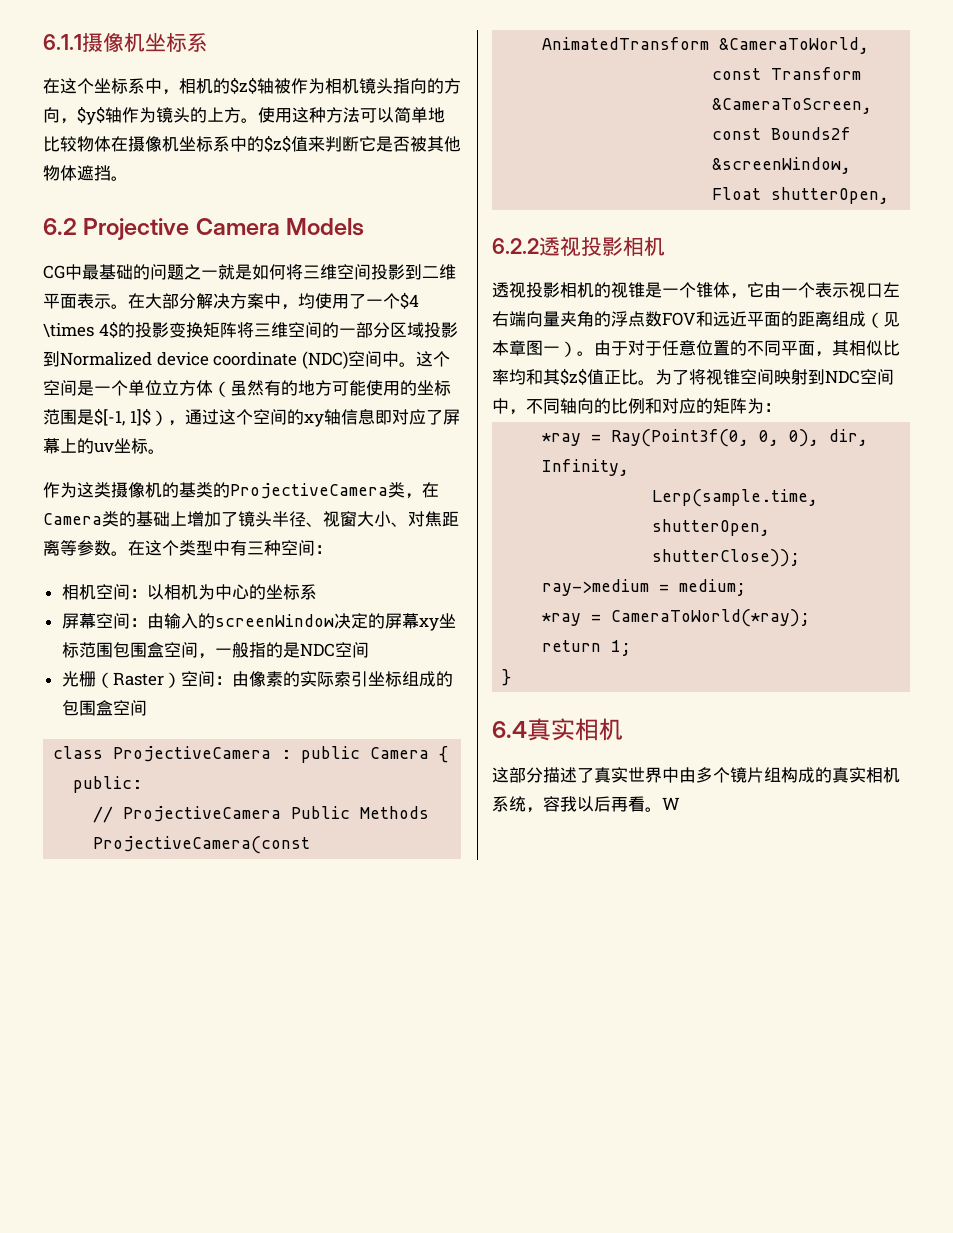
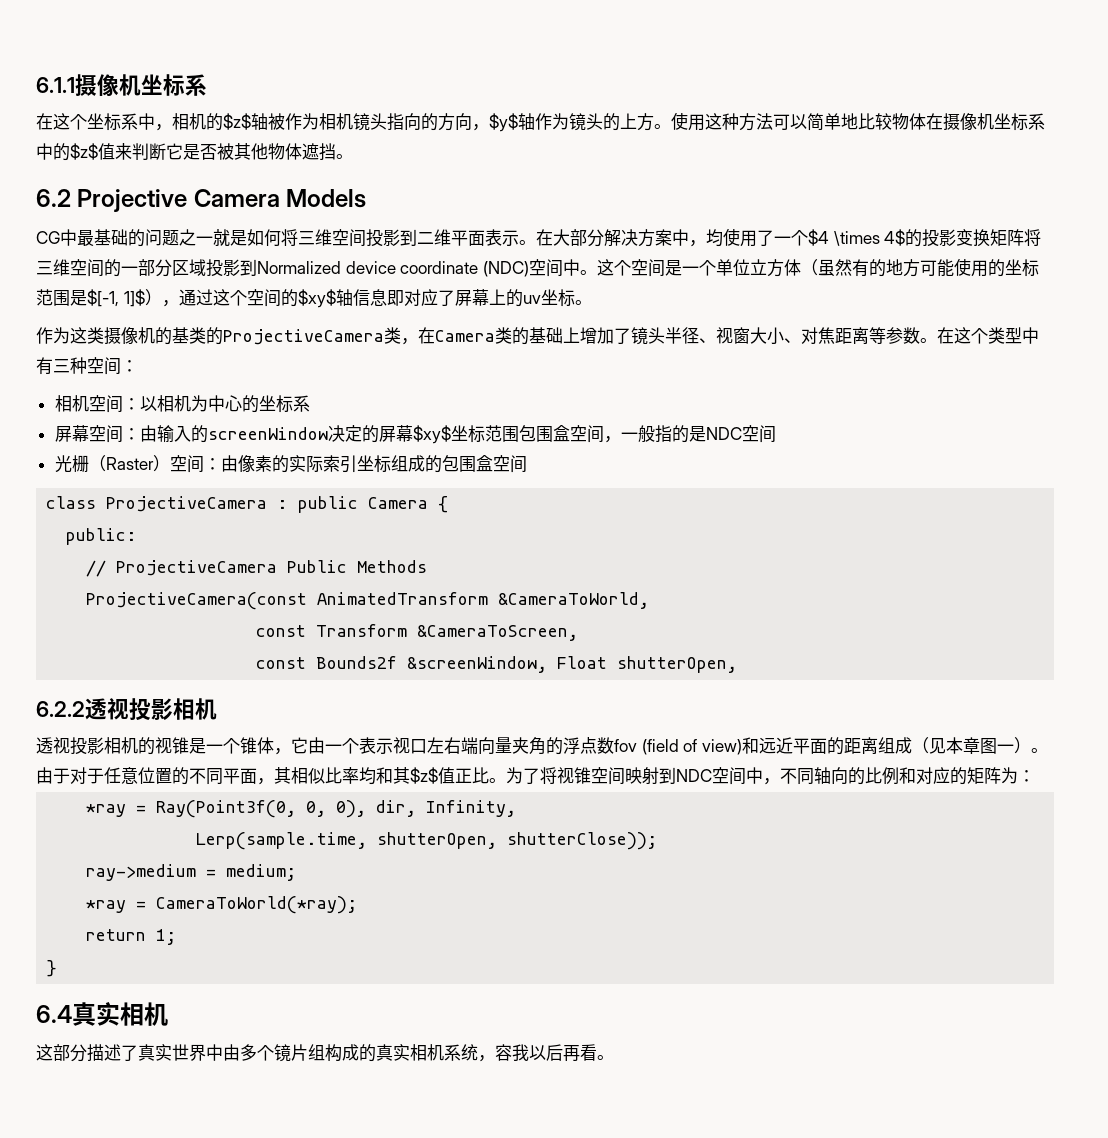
- 这个空间是一个单位立方体（虽然有的地方可能使用的坐标范围是$[-1, 1]$），通过这个空间的xy轴信息即对应了屏幕上的uv坐标。
+ 这个空间是一个单位立方体（虽然有的地方可能使用的坐标范围是$[-1, 1]$），通过这个空间的$xy$轴信息即对应了屏幕上的uv坐标。
- 屏幕空间：由输入的screenWindow决定的屏幕xy坐标范围包围盒空间，一般指的是NDC空间
+ 屏幕空间：由输入的screenWindow决定的屏幕$xy$坐标范围包围盒空间，一般指的是NDC空间
- 透视投影相机的视锥是一个锥体，它由一个表示视口左右端向量夹角的浮点数FOV和远近平面的距离组成（见本章图一）。
+ 透视投影相机的视锥是一个锥体，它由一个表示视口左右端向量夹角的浮点数fov (field of view)和远近平面的距离组成（见本章图一）。
- W

